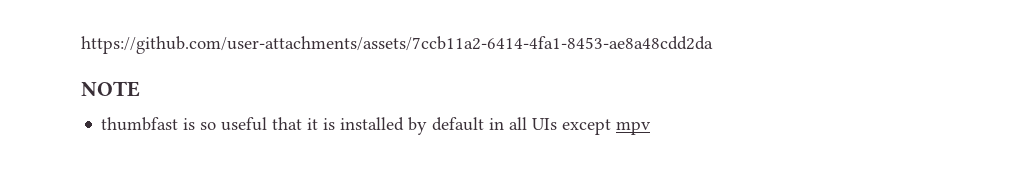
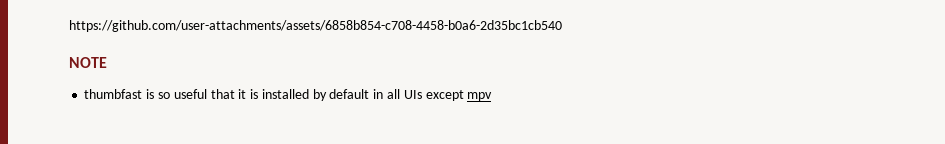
- https://github.com/user-attachments/assets/7ccb11a2-6414-4fa1-8453-ae8a48cdd2da
+ https://github.com/user-attachments/assets/6858b854-c708-4458-b0a6-2d35bc1cb540

